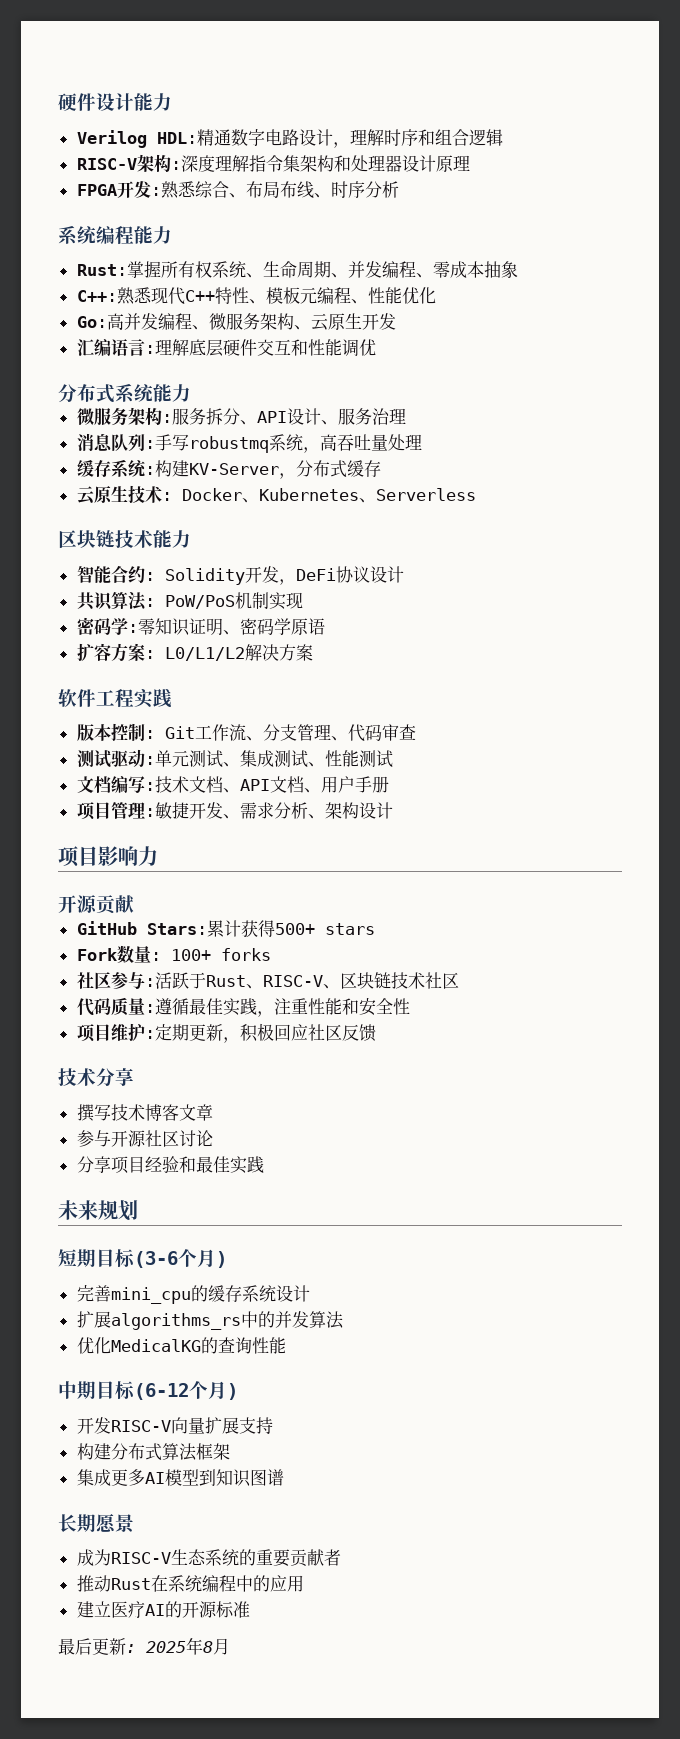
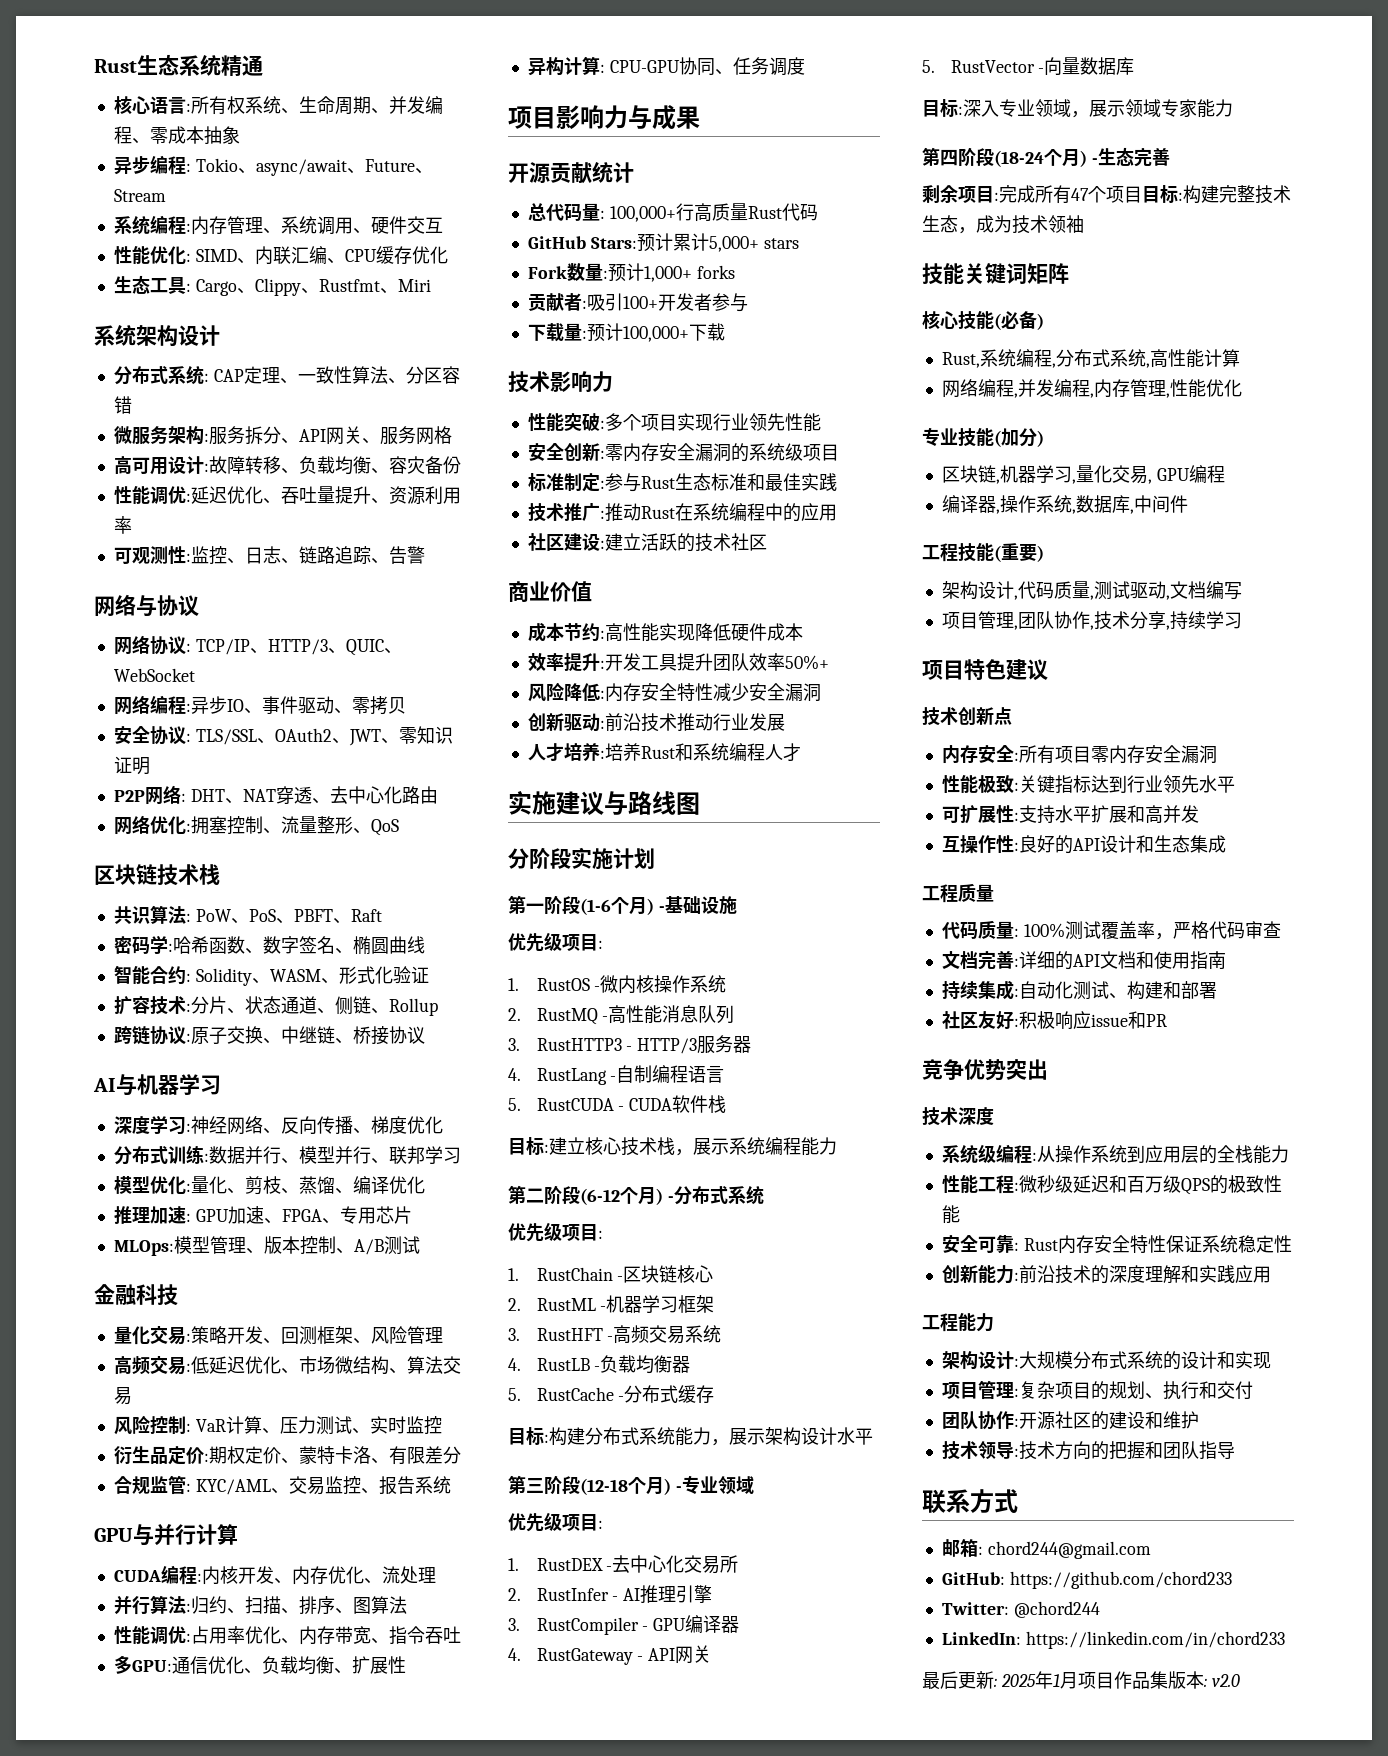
- 硬件设计能力
- Verilog HDL:精通数字电路设计，理解时序和组合逻辑
- RISC-V架构:深度理解指令集架构和处理器设计原理
- FPGA开发:熟悉综合、布局布线、时序分析
- 系统编程能力
- Rust:掌握所有权系统、生命周期、并发编程、零成本抽象
+ Rust生态系统精通
+ 核心语言:所有权系统、生命周期、并发编程、零成本抽象
- C++:熟悉现代C++特性、模板元编程、性能优化
- Go:高并发编程、微服务架构、云原生开发
- 汇编语言:理解底层硬件交互和性能调优
- 分布式系统能力
+ 异步编程: Tokio、async/await、Future、Stream
+ 系统编程:内存管理、系统调用、硬件交互
+ 性能优化: SIMD、内联汇编、CPU缓存优化
+ 生态工具: Cargo、Clippy、Rustfmt、Miri
+ 系统架构设计
+ 分布式系统: CAP定理、一致性算法、分区容错
- 微服务架构:服务拆分、API设计、服务治理
- 消息队列:手写robustmq系统，高吞吐量处理
- 缓存系统:构建KV-Server，分布式缓存
- 云原生技术: Docker、Kubernetes、Serverless
- 区块链技术能力
- 智能合约: Solidity开发，DeFi协议设计
- 共识算法: PoW/PoS机制实现
- 密码学:零知识证明、密码学原语
- 扩容方案: L0/L1/L2解决方案
- 软件工程实践
- 版本控制: Git工作流、分支管理、代码审查
- 测试驱动:单元测试、集成测试、性能测试
- 文档编写:技术文档、API文档、用户手册
- 项目管理:敏捷开发、需求分析、架构设计
+ 微服务架构:服务拆分、API网关、服务网格
+ 高可用设计:故障转移、负载均衡、容灾备份
+ 性能调优:延迟优化、吞吐量提升、资源利用率
+ 可观测性:监控、日志、链路追踪、告警
+ 网络与协议
+ 网络协议: TCP/IP、HTTP/3、QUIC、WebSocket
+ 网络编程:异步IO、事件驱动、零拷贝
+ 安全协议: TLS/SSL、OAuth2、JWT、零知识证明
+ P2P网络: DHT、NAT穿透、去中心化路由
+ 网络优化:拥塞控制、流量整形、QoS
+ 区块链技术栈
+ 共识算法: PoW、PoS、PBFT、Raft
+ 密码学:哈希函数、数字签名、椭圆曲线
+ 智能合约: Solidity、WASM、形式化验证
+ 扩容技术:分片、状态通道、侧链、Rollup
+ 跨链协议:原子交换、中继链、桥接协议
+ AI与机器学习
+ 深度学习:神经网络、反向传播、梯度优化
+ 分布式训练:数据并行、模型并行、联邦学习
+ 模型优化:量化、剪枝、蒸馏、编译优化
+ 推理加速: GPU加速、FPGA、专用芯片
+ MLOps:模型管理、版本控制、A/B测试
+ 金融科技
+ 量化交易:策略开发、回测框架、风险管理
+ 高频交易:低延迟优化、市场微结构、算法交易
+ 风险控制: VaR计算、压力测试、实时监控
+ 衍生品定价:期权定价、蒙特卡洛、有限差分
+ 合规监管: KYC/AML、交易监控、报告系统
+ GPU与并行计算
+ CUDA编程:内核开发、内存优化、流处理
+ 并行算法:归约、扫描、排序、图算法
+ 性能调优:占用率优化、内存带宽、指令吞吐
+ 多GPU:通信优化、负载均衡、扩展性
+ 异构计算: CPU-GPU协同、任务调度
- 项目影响力
+ 项目影响力与成果
- 开源贡献
+ 开源贡献统计
+ 总代码量: 100,000+行高质量Rust代码
- GitHub Stars:累计获得500+ stars
+ GitHub Stars:预计累计5,000+ stars
- Fork数量: 100+ forks
+ Fork数量:预计1,000+ forks
- 社区参与:活跃于Rust、RISC-V、区块链技术社区
- 代码质量:遵循最佳实践，注重性能和安全性
- 项目维护:定期更新，积极回应社区反馈
- 技术分享
- 撰写技术博客文章
- 参与开源社区讨论
- 分享项目经验和最佳实践
- 未来规划
- 短期目标(3-6个月)
- 完善mini_cpu的缓存系统设计
- 扩展algorithms_rs中的并发算法
- 优化MedicalKG的查询性能
- 中期目标(6-12个月)
- 开发RISC-V向量扩展支持
- 构建分布式算法框架
- 集成更多AI模型到知识图谱
- 长期愿景
- 成为RISC-V生态系统的重要贡献者
- 推动Rust在系统编程中的应用
+ 贡献者:吸引100+开发者参与
+ 下载量:预计100,000+下载
+ 技术影响力
+ 性能突破:多个项目实现行业领先性能
+ 安全创新:零内存安全漏洞的系统级项目
+ 标准制定:参与Rust生态标准和最佳实践
+ 技术推广:推动Rust在系统编程中的应用
- 建立医疗AI的开源标准
+ 社区建设:建立活跃的技术社区
+ 商业价值
+ 成本节约:高性能实现降低硬件成本
+ 效率提升:开发工具提升团队效率50%+
+ 风险降低:内存安全特性减少安全漏洞
+ 创新驱动:前沿技术推动行业发展
+ 人才培养:培养Rust和系统编程人才
+ 实施建议与路线图
+ 分阶段实施计划
+ 第一阶段(1-6个月) -基础设施
+ 优先级项目:
+ 1. RustOS -微内核操作系统
+ 2. RustMQ -高性能消息队列
+ 3. RustHTTP3 - HTTP/3服务器
+ 4. RustLang -自制编程语言
+ 5. RustCUDA - CUDA软件栈
+ 目标:建立核心技术栈，展示系统编程能力
+ 第二阶段(6-12个月) -分布式系统
+ 优先级项目:
+ 1. RustChain -区块链核心
+ 2. RustML -机器学习框架
+ 3. RustHFT -高频交易系统
+ 4. RustLB -负载均衡器
+ 5. RustCache -分布式缓存
+ 目标:构建分布式系统能力，展示架构设计水平
+ 第三阶段(12-18个月) -专业领域
+ 优先级项目:
+ 1. RustDEX -去中心化交易所
+ 2. RustInfer - AI推理引擎
+ 3. RustCompiler - GPU编译器
+ 4. RustGateway - API网关
+ 5. RustVector -向量数据库
+ 目标:深入专业领域，展示领域专家能力
+ 第四阶段(18-24个月) -生态完善
+ 剩余项目:完成所有47个项目目标:构建完整技术生态，成为技术领袖
+ 技能关键词矩阵
+ 核心技能(必备)
+ Rust,系统编程,分布式系统,高性能计算
+ 网络编程,并发编程,内存管理,性能优化
+ 专业技能(加分)
+ 区块链,机器学习,量化交易, GPU编程
+ 编译器,操作系统,数据库,中间件
+ 工程技能(重要)
+ 架构设计,代码质量,测试驱动,文档编写
+ 项目管理,团队协作,技术分享,持续学习
+ 项目特色建议
+ 技术创新点
+ 内存安全:所有项目零内存安全漏洞
+ 性能极致:关键指标达到行业领先水平
+ 可扩展性:支持水平扩展和高并发
+ 互操作性:良好的API设计和生态集成
+ 工程质量
+ 代码质量: 100%测试覆盖率，严格代码审查
+ 文档完善:详细的API文档和使用指南
+ 持续集成:自动化测试、构建和部署
+ 社区友好:积极响应issue和PR
+ 竞争优势突出
+ 技术深度
+ 系统级编程:从操作系统到应用层的全栈能力
+ 性能工程:微秒级延迟和百万级QPS的极致性能
+ 安全可靠: Rust内存安全特性保证系统稳定性
+ 创新能力:前沿技术的深度理解和实践应用
+ 工程能力
+ 架构设计:大规模分布式系统的设计和实现
+ 项目管理:复杂项目的规划、执行和交付
+ 团队协作:开源社区的建设和维护
+ 技术领导:技术方向的把握和团队指导
+ 联系方式
+ 邮箱: chord244@gmail.com
+ GitHub: https://github.com/chord233
+ Twitter: @chord244
+ LinkedIn: https://linkedin.com/in/chord233
- 最后更新: 2025年8月
+ 最后更新: 2025年1月项目作品集版本: v2.0

